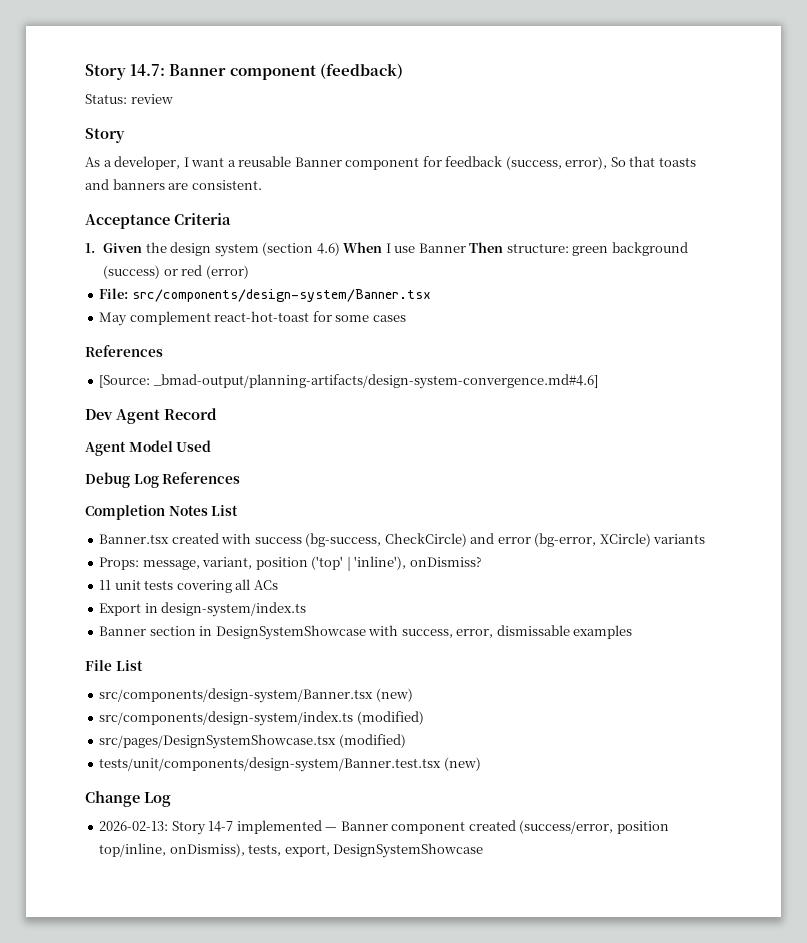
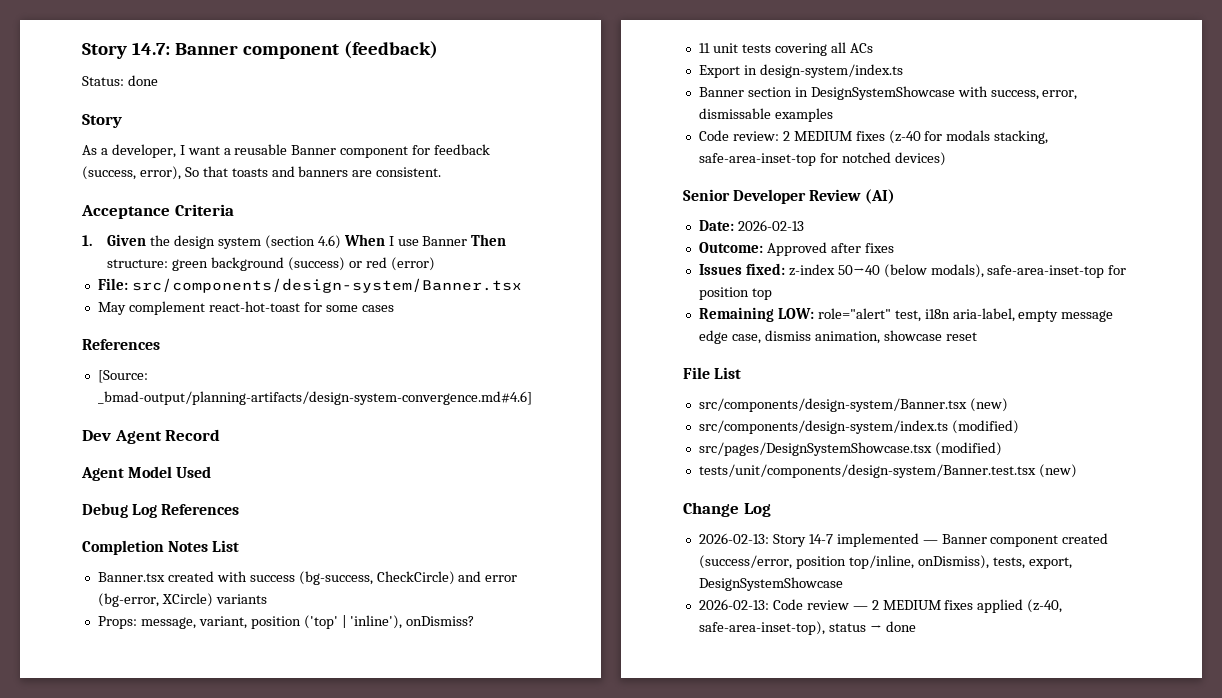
- Status: review
+ Status: done
+ Code review: 2 MEDIUM fixes (z-40 for modals stacking, safe-area-inset-top for notched devices)
+ Senior Developer Review (AI)
+ Date: 2026-02-13
+ Outcome: Approved after fixes
+ Issues fixed: z-index 50→40 (below modals), safe-area-inset-top for position top
+ Remaining LOW: role="alert" test, i18n aria-label, empty message edge case, dismiss animation, showcase reset
+ 2026-02-13: Code review — 2 MEDIUM fixes applied (z-40, safe-area-inset-top), status → done

